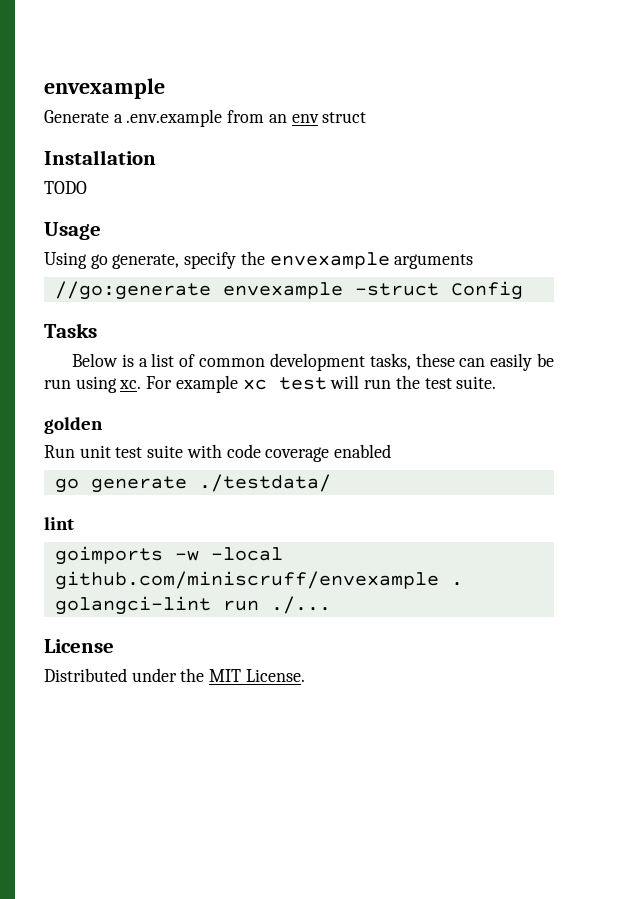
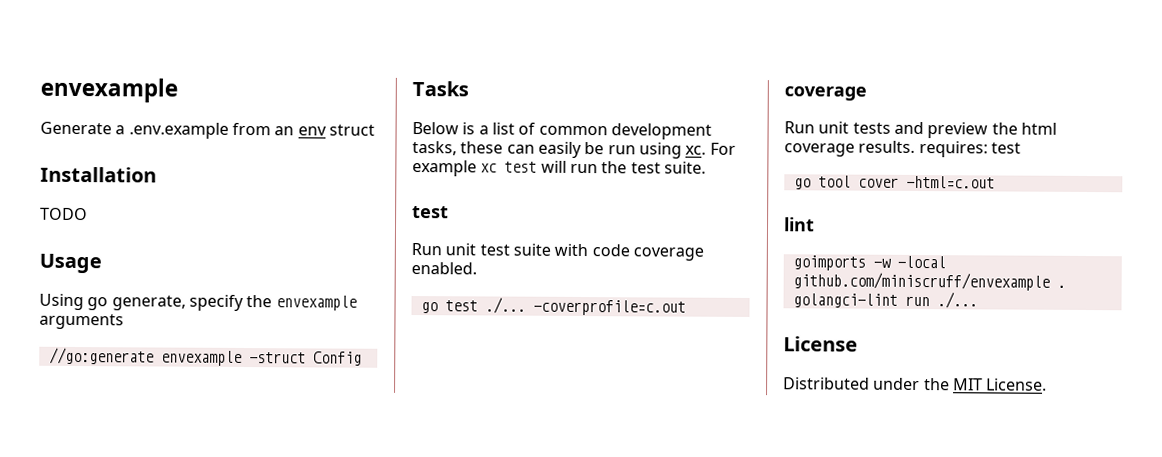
  For example xc test will run the test suite.
- golden
+ test
- Run unit test suite with code coverage enabled
- go generate ./testdata/
+ Run unit test suite with code coverage enabled.
+ go test ./... -coverprofile=c.out
+ coverage
+ Run unit tests and preview the html coverage results. requires: test
+ go tool cover -html=c.out

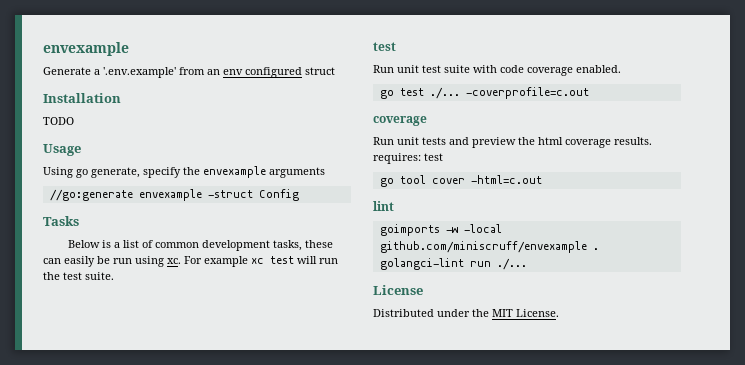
- Generate a .env.example from an env struct
+ Generate a '.env.example' from an env configured struct

